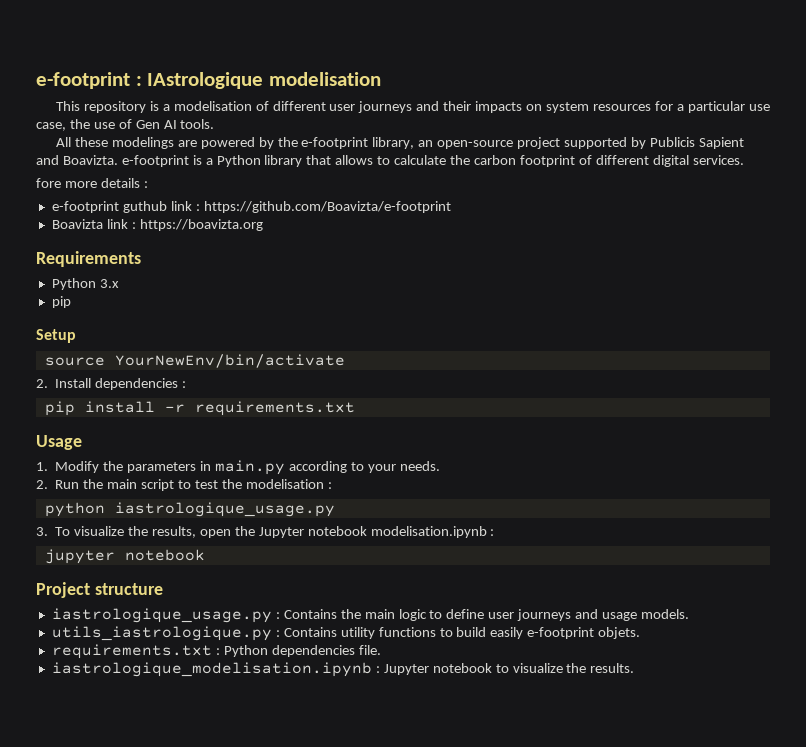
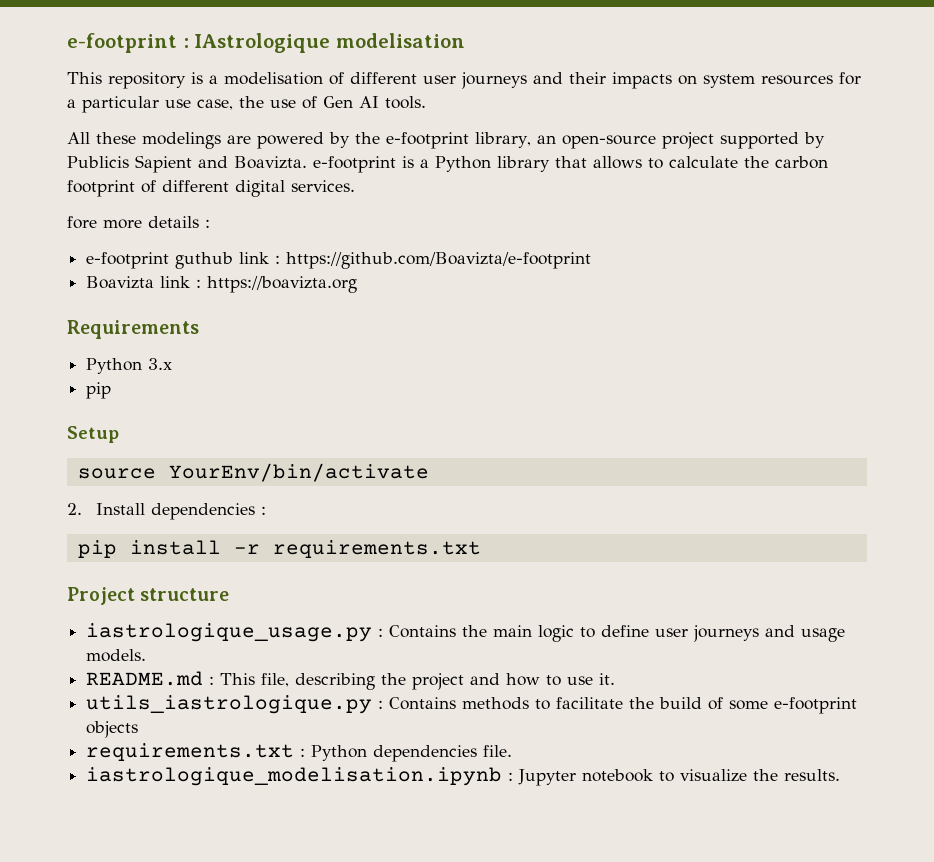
- source YourNewEnv/bin/activate
+ source YourEnv/bin/activate
- Usage
- 1. Modify the parameters in main.py according to your needs.
- 2. Run the main script to test the modelisation :
- python iastrologique_usage.py
- 3. To visualize the results, open the Jupyter notebook modelisation.ipynb :
- jupyter notebook
- utils_iastrologique.py : Contains utility functions to build easily e-footprint objets.
+ README.md : This file, describing the project and how to use it.
+ utils_iastrologique.py : Contains methods to facilitate the build of some e-footprint objects

